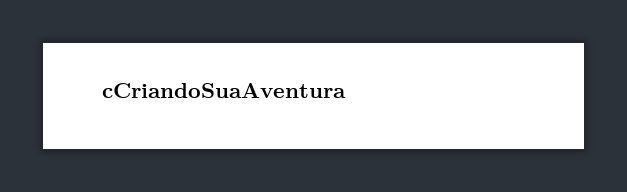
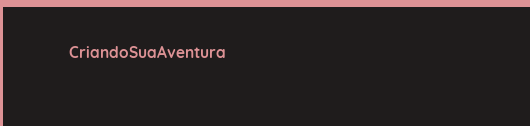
- cCriandoSuaAventura
+ CriandoSuaAventura

